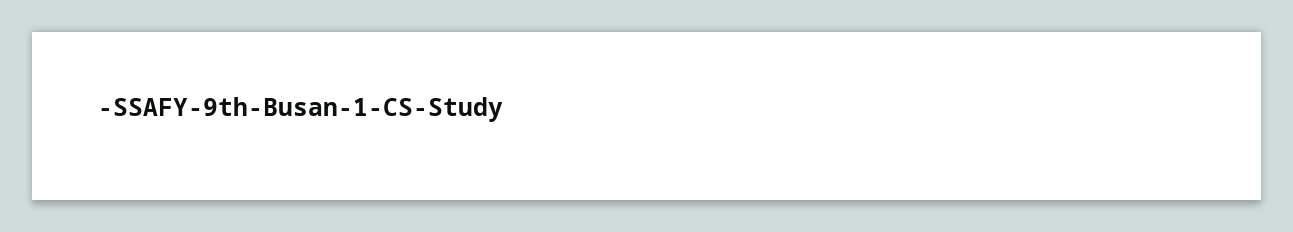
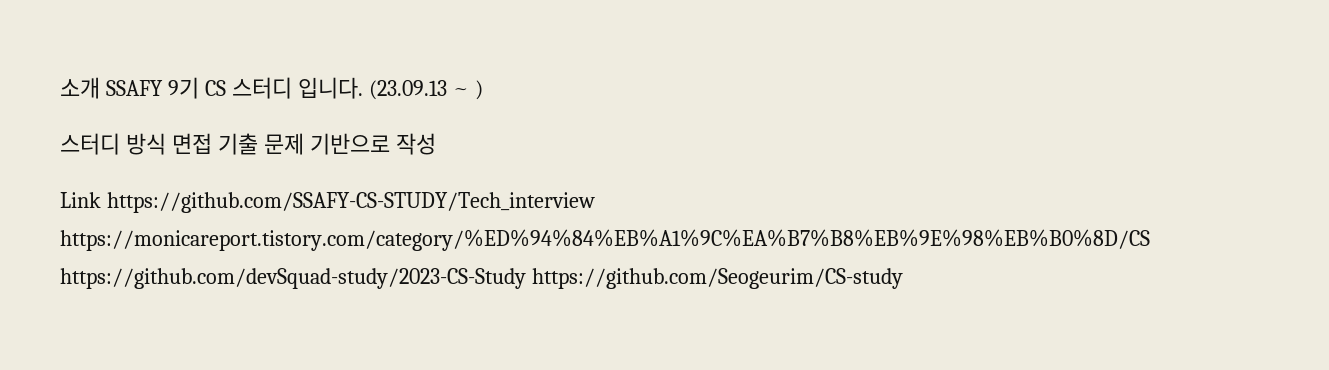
- -SSAFY-9th-Busan-1-CS-Study
+ 소개 SSAFY 9기 CS 스터디 입니다. (23.09.13 ~ )
+ 스터디 방식 면접 기출 문제 기반으로 작성
+ Link https://github.com/SSAFY-CS-STUDY/Tech_interview https://monicareport.tistory.com/category/%ED%94%84%EB%A1%9C%EA%B7%B8%EB%9E%98%EB%B0%8D/CS https://github.com/devSquad-study/2023-CS-Study https://github.com/Seogeurim/CS-study

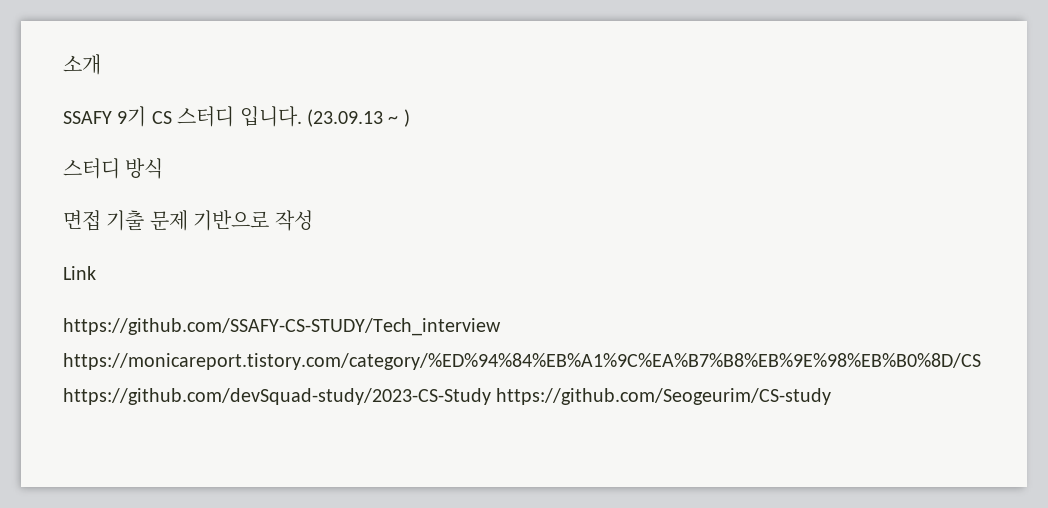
- 소개 SSAFY 9기 CS 스터디 입니다.
+ 소개
+ SSAFY 9기 CS 스터디 입니다.
- 스터디 방식 면접 기출 문제 기반으로 작성
+ 스터디 방식
+ 면접 기출 문제 기반으로 작성
- Link https://github.com/SSAFY-CS-STUDY/Tech_interview https://monicareport.tistory.com/category/%ED%94%84%EB%A1%9C%EA%B7%B8%EB%9E%98%EB%B0%8D/CS https://github.com/devSquad-study/2023-CS-Study https://github.com/Seogeurim/CS-study
+ Link
+ https://github.com/SSAFY-CS-STUDY/Tech_interview https://monicareport.tistory.com/category/%ED%94%84%EB%A1%9C%EA%B7%B8%EB%9E%98%EB%B0%8D/CS https://github.com/devSquad-study/2023-CS-Study https://github.com/Seogeurim/CS-study

